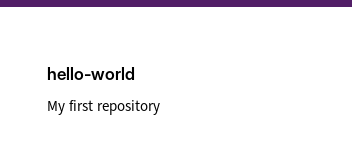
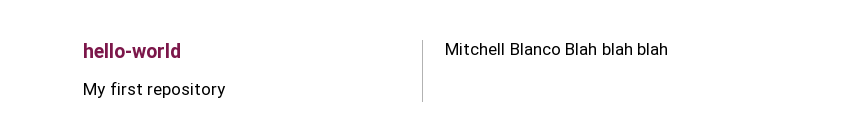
+ Mitchell Blanco Blah blah blah

